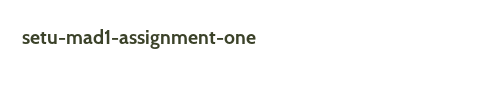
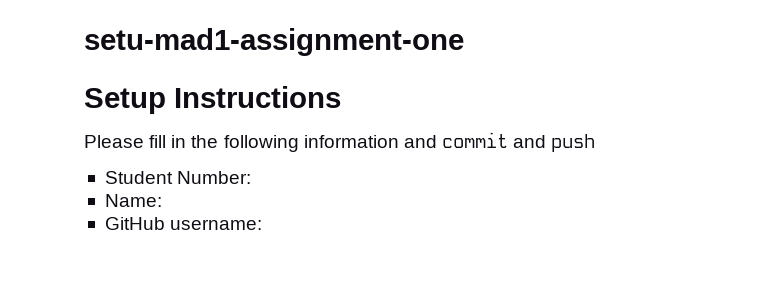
+ Setup Instructions
+ Please fill in the following information and commit and push
+ Student Number:
+ Name:
+ GitHub username:

